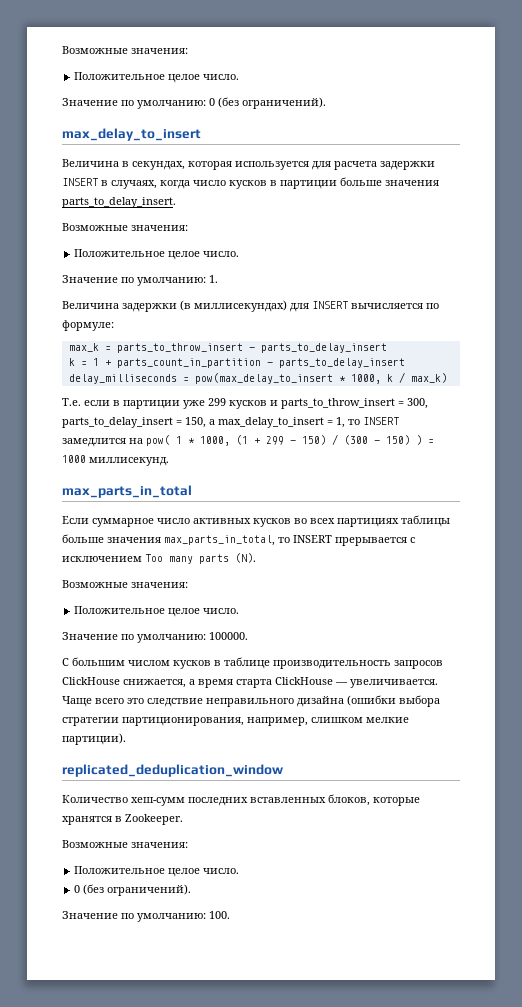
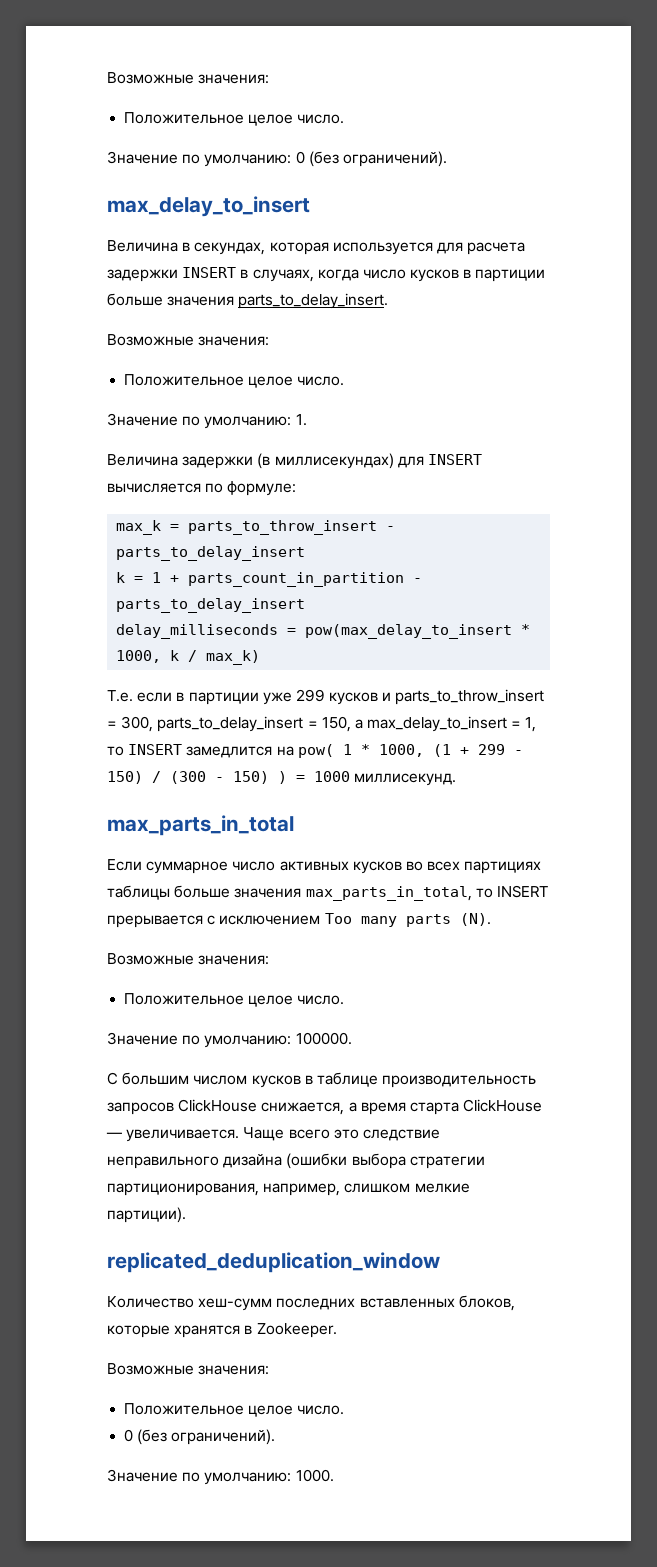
- Значение по умолчанию: 100.
+ Значение по умолчанию: 1000.

